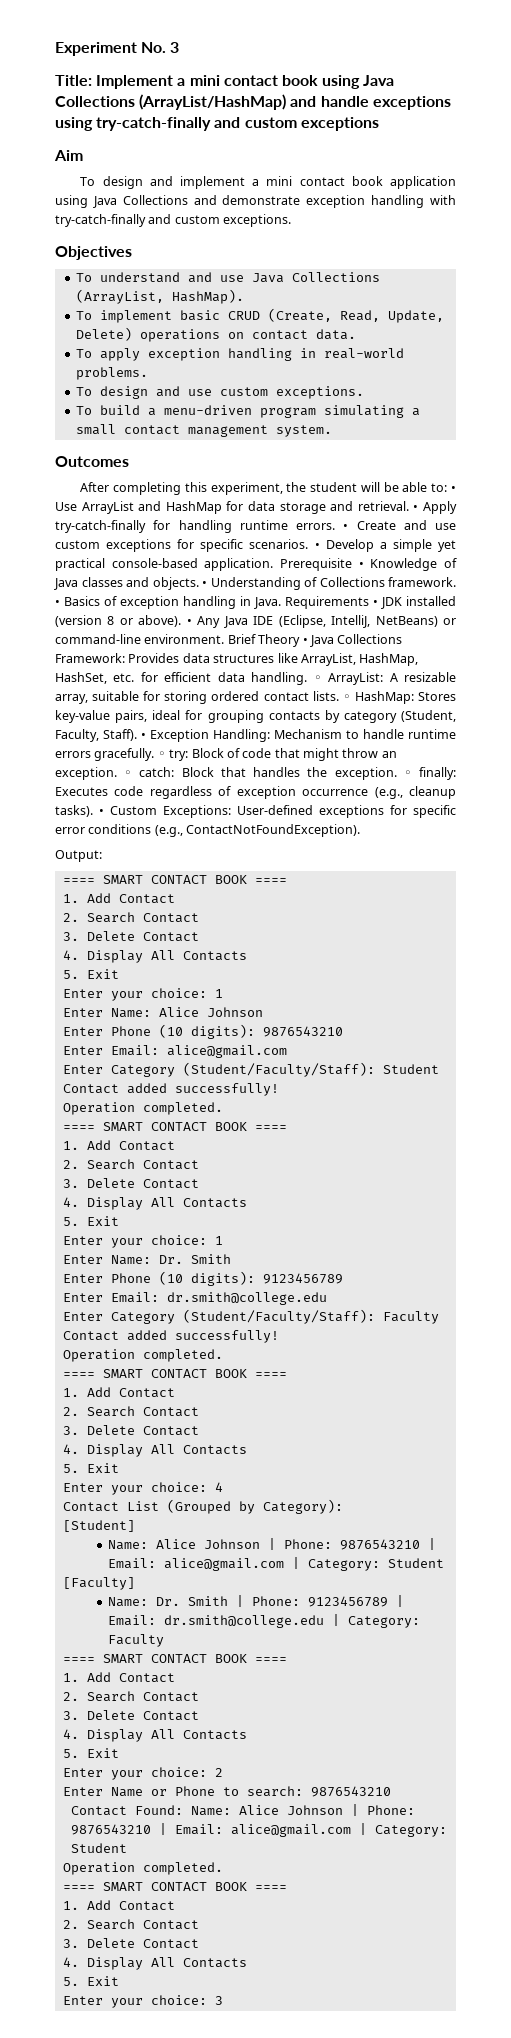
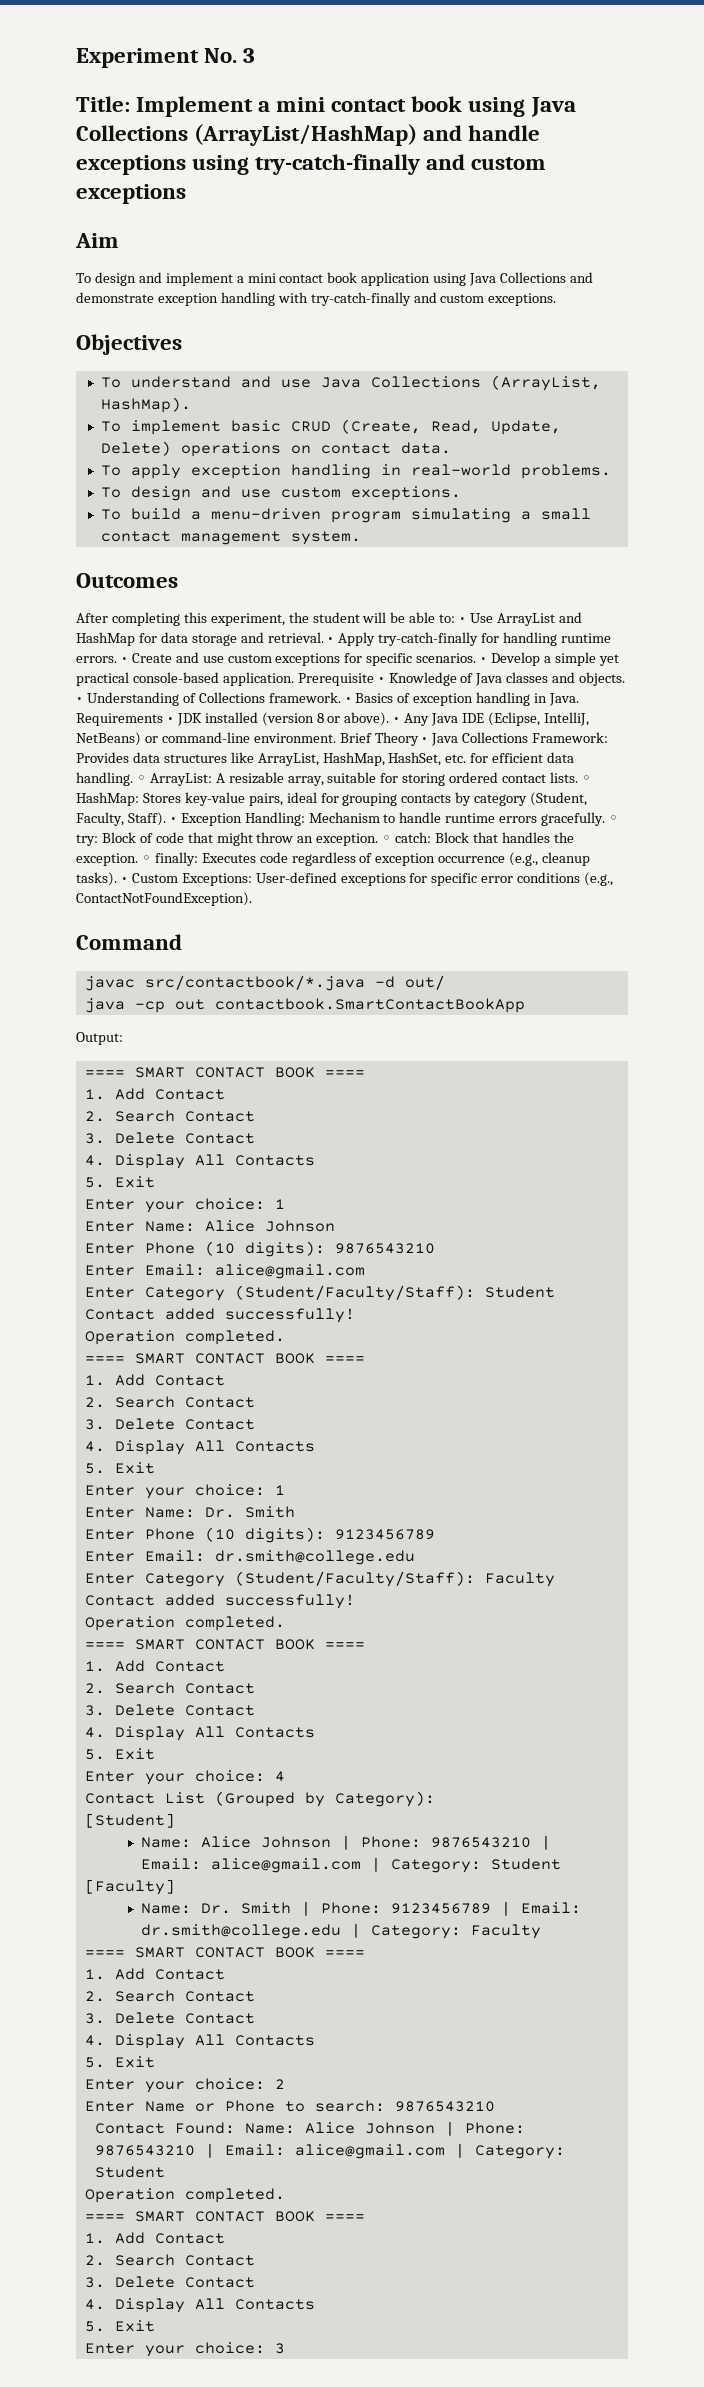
+ Command
+ javac src/contactbook/*.java -d out/
+ java -cp out contactbook.SmartContactBookApp

